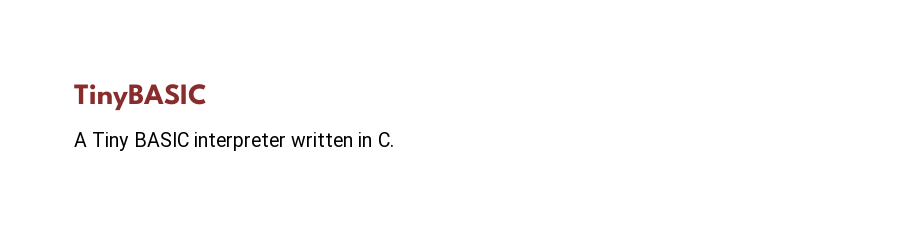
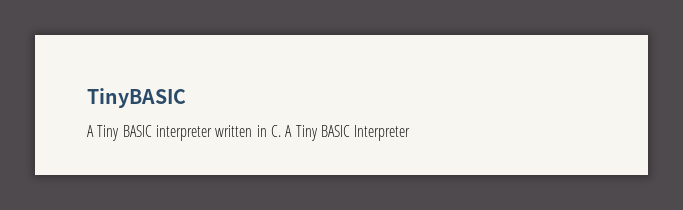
- A Tiny BASIC interpreter written in C.
+ A Tiny BASIC interpreter written in C. A Tiny BASIC Interpreter

